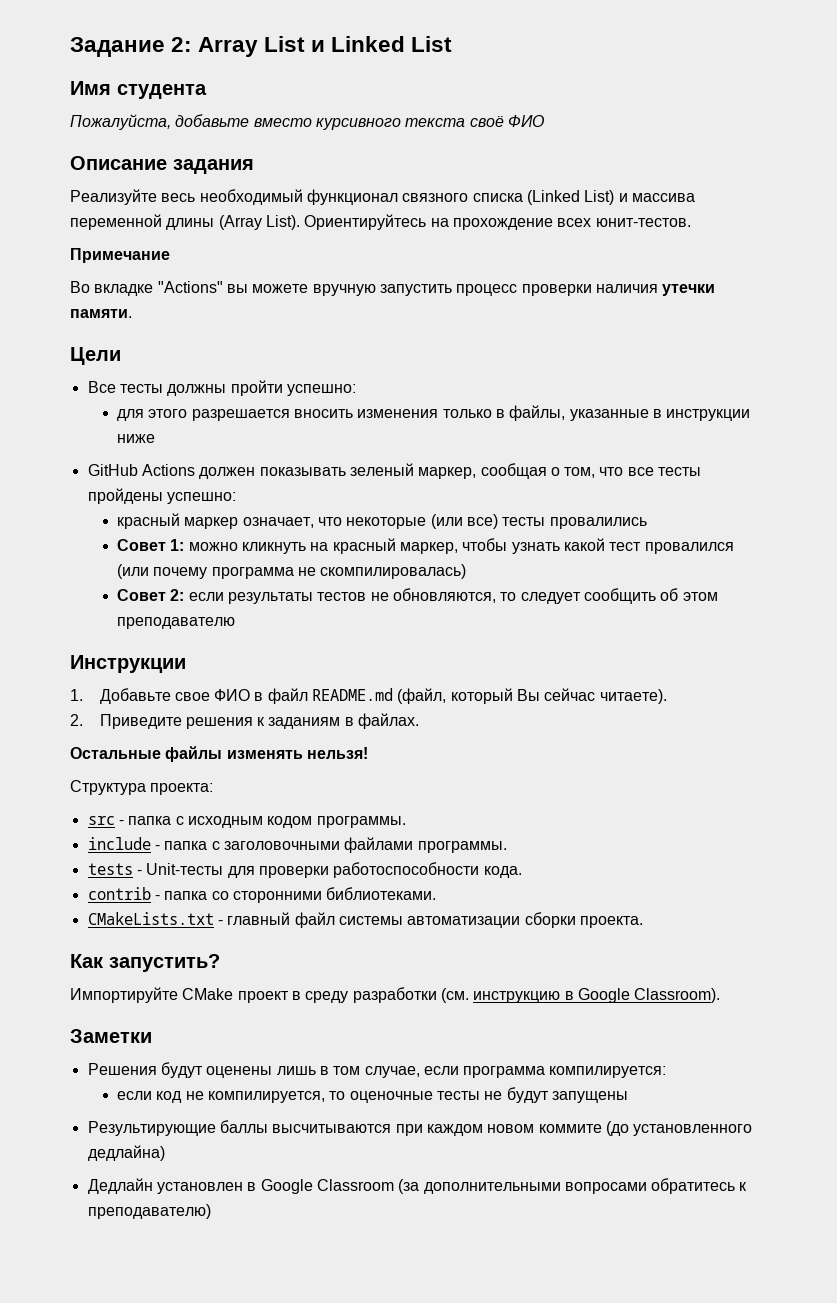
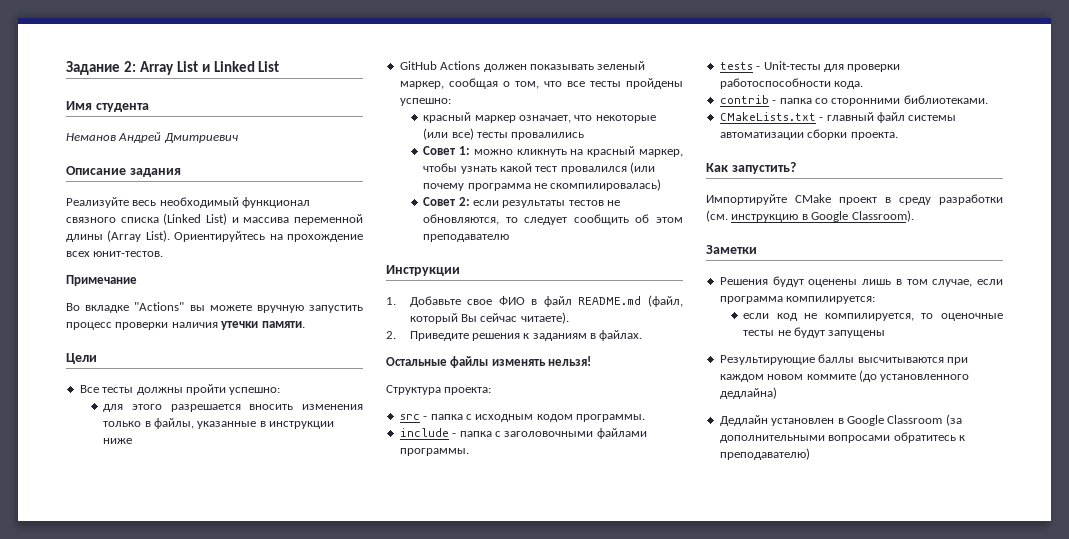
- Пожалуйста, добавьте вместо курсивного текста своё ФИО
+ Неманов Андрей Дмитриевич

